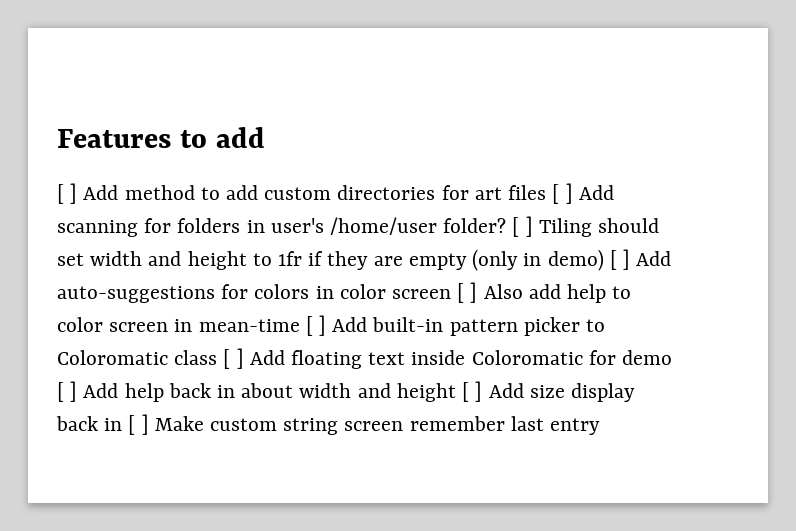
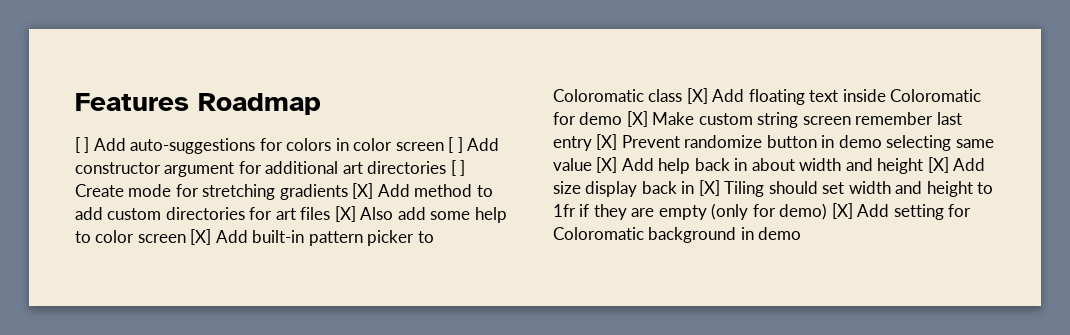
- Features to add
- [ ] Add method to add custom directories for art files [ ] Add scanning for folders in user's /home/user folder? [ ] Tiling should set width and height to 1fr if they are empty (only in demo) [ ] Add auto-suggestions for colors in color screen [ ] Also add help to color screen in mean-time [ ] Add built-in pattern picker to Coloromatic class [ ] Add floating text inside Coloromatic for demo [ ] Add help back in about width and height [ ] Add size display back in [ ] Make custom string screen remember last entry
+ Features Roadmap
+ [ ] Add auto-suggestions for colors in color screen [ ] Add constructor argument for additional art directories [ ] Create mode for stretching gradients [X] Add method to add custom directories for art files [X] Also add some help to color screen [X] Add built-in pattern picker to Coloromatic class [X] Add floating text inside Coloromatic for demo [X] Make custom string screen remember last entry [X] Prevent randomize button in demo selecting same value [X] Add help back in about width and height [X] Add size display back in [X] Tiling should set width and height to 1fr if they are empty (only for demo) [X] Add setting for Coloromatic background in demo

